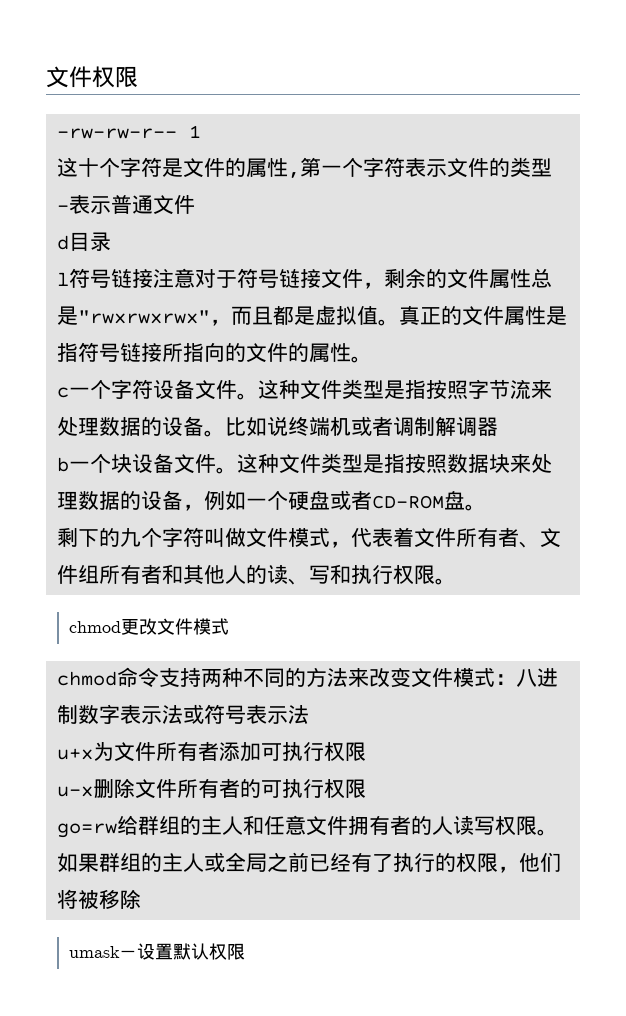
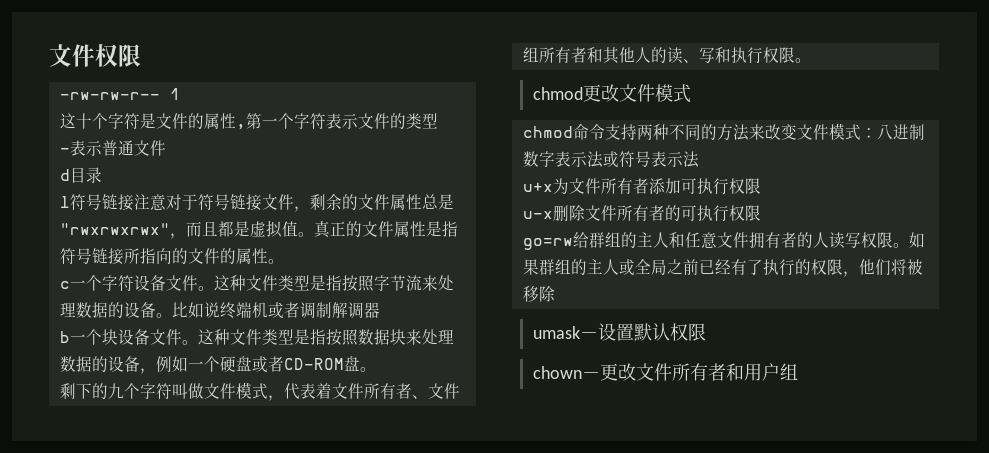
+ chown－更改文件所有者和用户组

